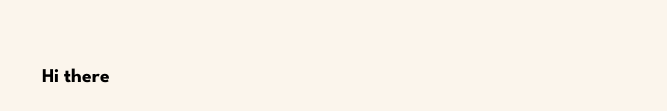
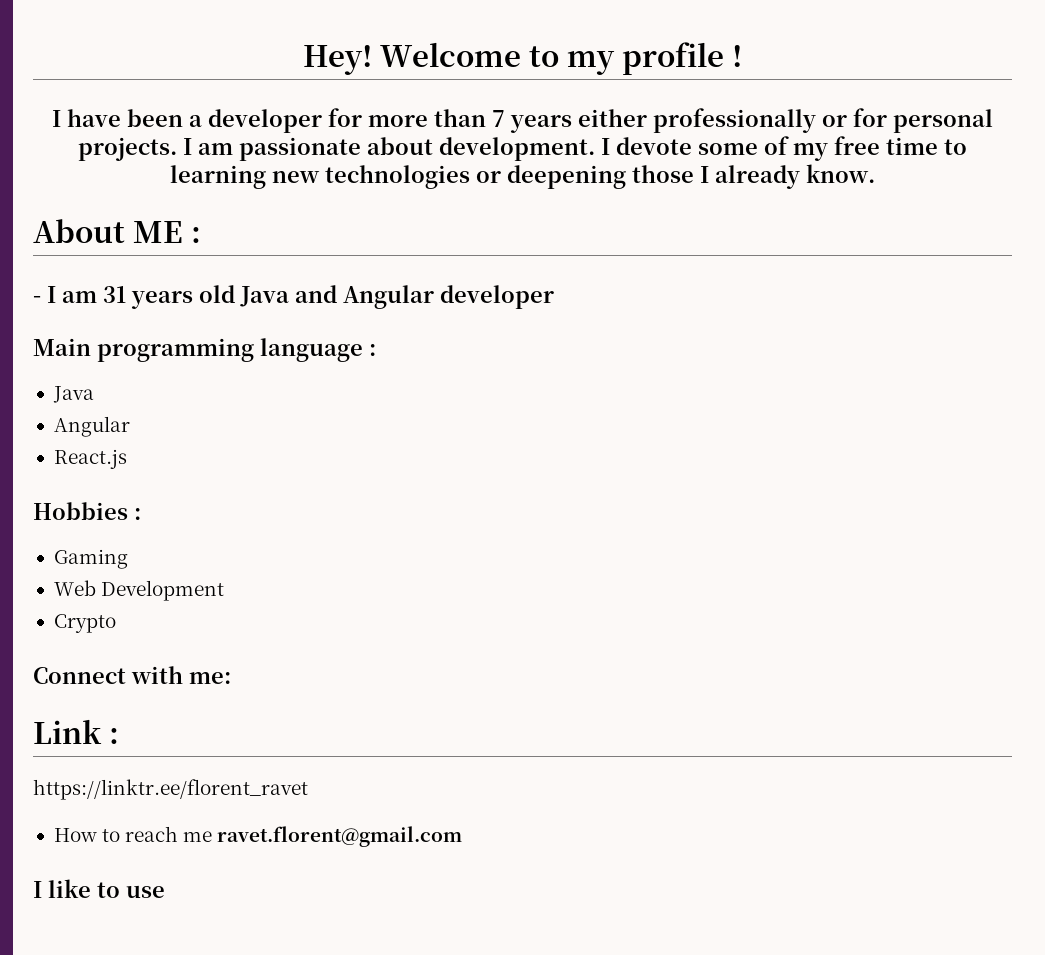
- Hi there
+ Hey! Welcome to my profile !
+ I have been a developer for more than 7 years either professionally or for personal projects. I am passionate about development. I devote some of my free time to learning new technologies or deepening those I already know.
+ About ME :
+ - I am 31 years old Java and Angular developer
+ Main programming language :
+ Java
+ Angular
+ React.js
+ Hobbies :
+ Gaming
+ Web Development
+ Crypto
+ Connect with me:
+ Link :
+ https://linktr.ee/florent_ravet
+ How to reach me ravet.florent@gmail.com
+ I like to use

